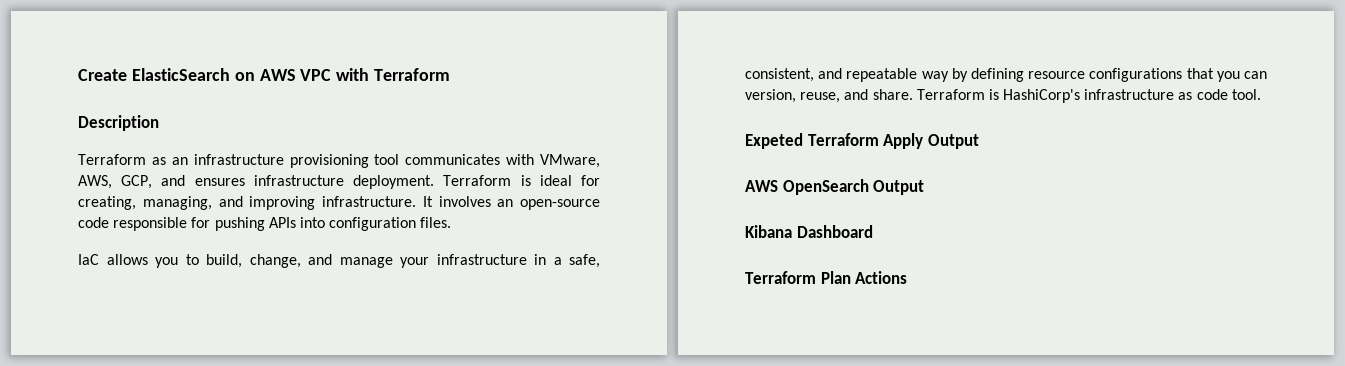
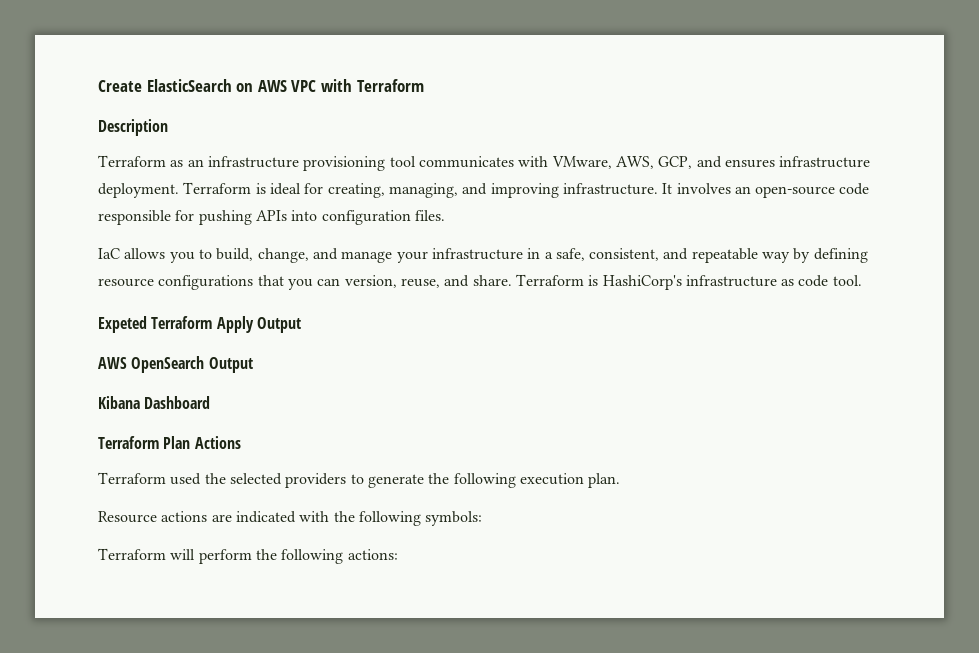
+ Terraform used the selected providers to generate the following execution plan.
+ Resource actions are indicated with the following symbols:
+ Terraform will perform the following actions:

